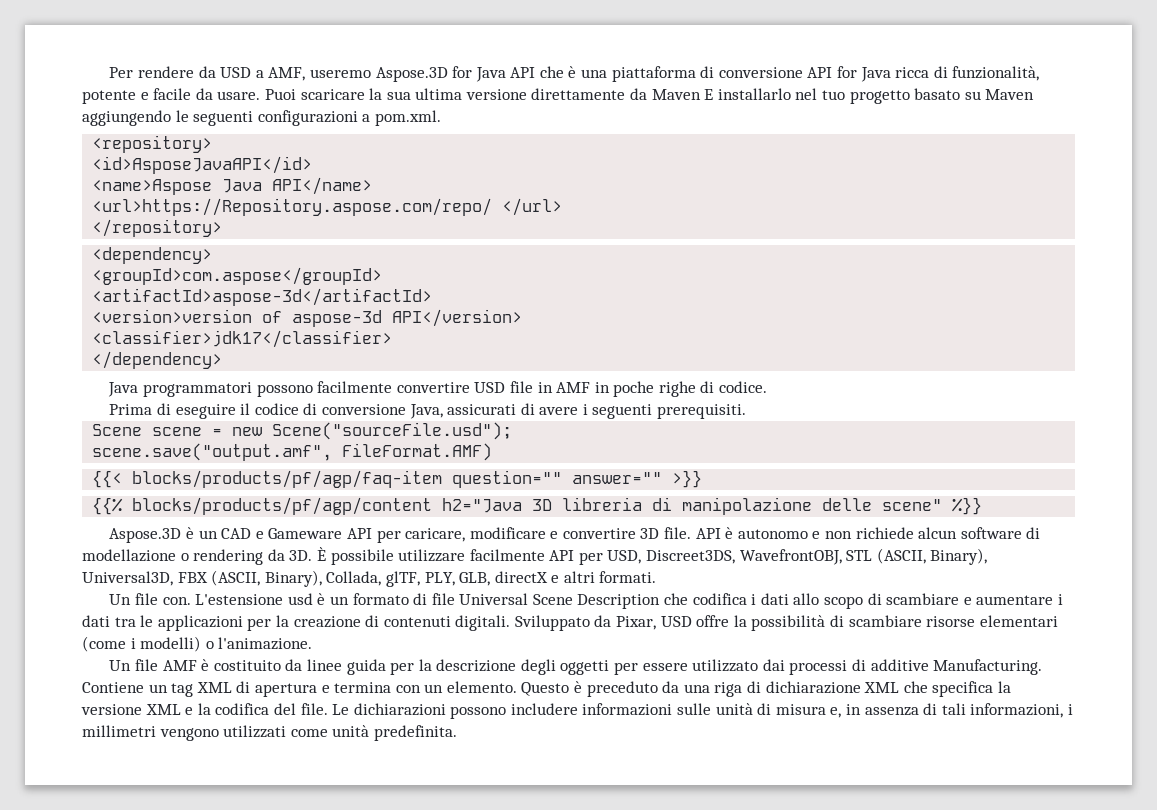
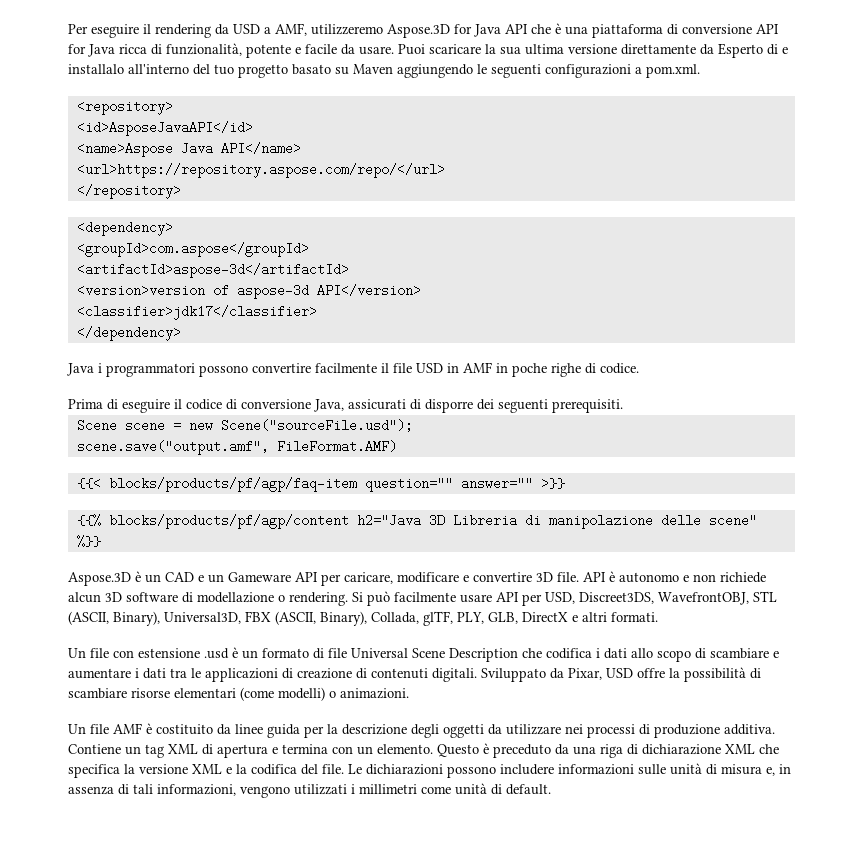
- Per rendere da USD a AMF, useremo Aspose.3D for Java API che è una piattaforma di conversione API for Java ricca di funzionalità, potente e facile da usare.
+ Per eseguire il rendering da USD a AMF, utilizzeremo Aspose.3D for Java API che è una piattaforma di conversione API for Java ricca di funzionalità, potente e facile da usare.
- Puoi scaricare la sua ultima versione direttamente da Maven E installarlo nel tuo progetto basato su Maven aggiungendo le seguenti configurazioni a pom.xml.
+ Puoi scaricare la sua ultima versione direttamente da Esperto di e installalo all'interno del tuo progetto basato su Maven aggiungendo le seguenti configurazioni a pom.xml.
- <url>https://Repository.aspose.com/repo/ </url>
+ <url>https://repository.aspose.com/repo/</url>
- Java programmatori possono facilmente convertire USD file in AMF in poche righe di codice.
+ Java i programmatori possono convertire facilmente il file USD in AMF in poche righe di codice.
- Prima di eseguire il codice di conversione Java, assicurati di avere i seguenti prerequisiti.
+ Prima di eseguire il codice di conversione Java, assicurati di disporre dei seguenti prerequisiti.
- {{% blocks/products/pf/agp/content h2="Java 3D libreria di manipolazione delle scene" %}}
+ {{% blocks/products/pf/agp/content h2="Java 3D Libreria di manipolazione delle scene" %}}
- Aspose.3D è un CAD e Gameware API per caricare, modificare e convertire 3D file.
+ Aspose.3D è un CAD e un Gameware API per caricare, modificare e convertire 3D file.
- API è autonomo e non richiede alcun software di modellazione o rendering da 3D. È possibile utilizzare facilmente API per USD, Discreet3DS, WavefrontOBJ, STL (ASCII, Binary), Universal3D, FBX (ASCII, Binary), Collada, glTF, PLY, GLB, directX e altri formati.
+ API è autonomo e non richiede alcun 3D software di modellazione o rendering. Si può facilmente usare API per USD, Discreet3DS, WavefrontOBJ, STL (ASCII, Binary), Universal3D, FBX (ASCII, Binary), Collada, glTF, PLY, GLB, DirectX e altri formati.
- Un file con. L'estensione usd è un formato di file Universal Scene Description che codifica i dati allo scopo di scambiare e aumentare i dati tra le applicazioni per la creazione di contenuti digitali.
+ Un file con estensione .usd è un formato di file Universal Scene Description che codifica i dati allo scopo di scambiare e aumentare i dati tra le applicazioni di creazione di contenuti digitali.
- Sviluppato da Pixar, USD offre la possibilità di scambiare risorse elementari (come i modelli) o l'animazione.
+ Sviluppato da Pixar, USD offre la possibilità di scambiare risorse elementari (come modelli) o animazioni.
- Un file AMF è costituito da linee guida per la descrizione degli oggetti per essere utilizzato dai processi di additive Manufacturing.
+ Un file AMF è costituito da linee guida per la descrizione degli oggetti da utilizzare nei processi di produzione additiva.
- Le dichiarazioni possono includere informazioni sulle unità di misura e, in assenza di tali informazioni, i millimetri vengono utilizzati come unità predefinita.
+ Le dichiarazioni possono includere informazioni sulle unità di misura e, in assenza di tali informazioni, vengono utilizzati i millimetri come unità di default.

